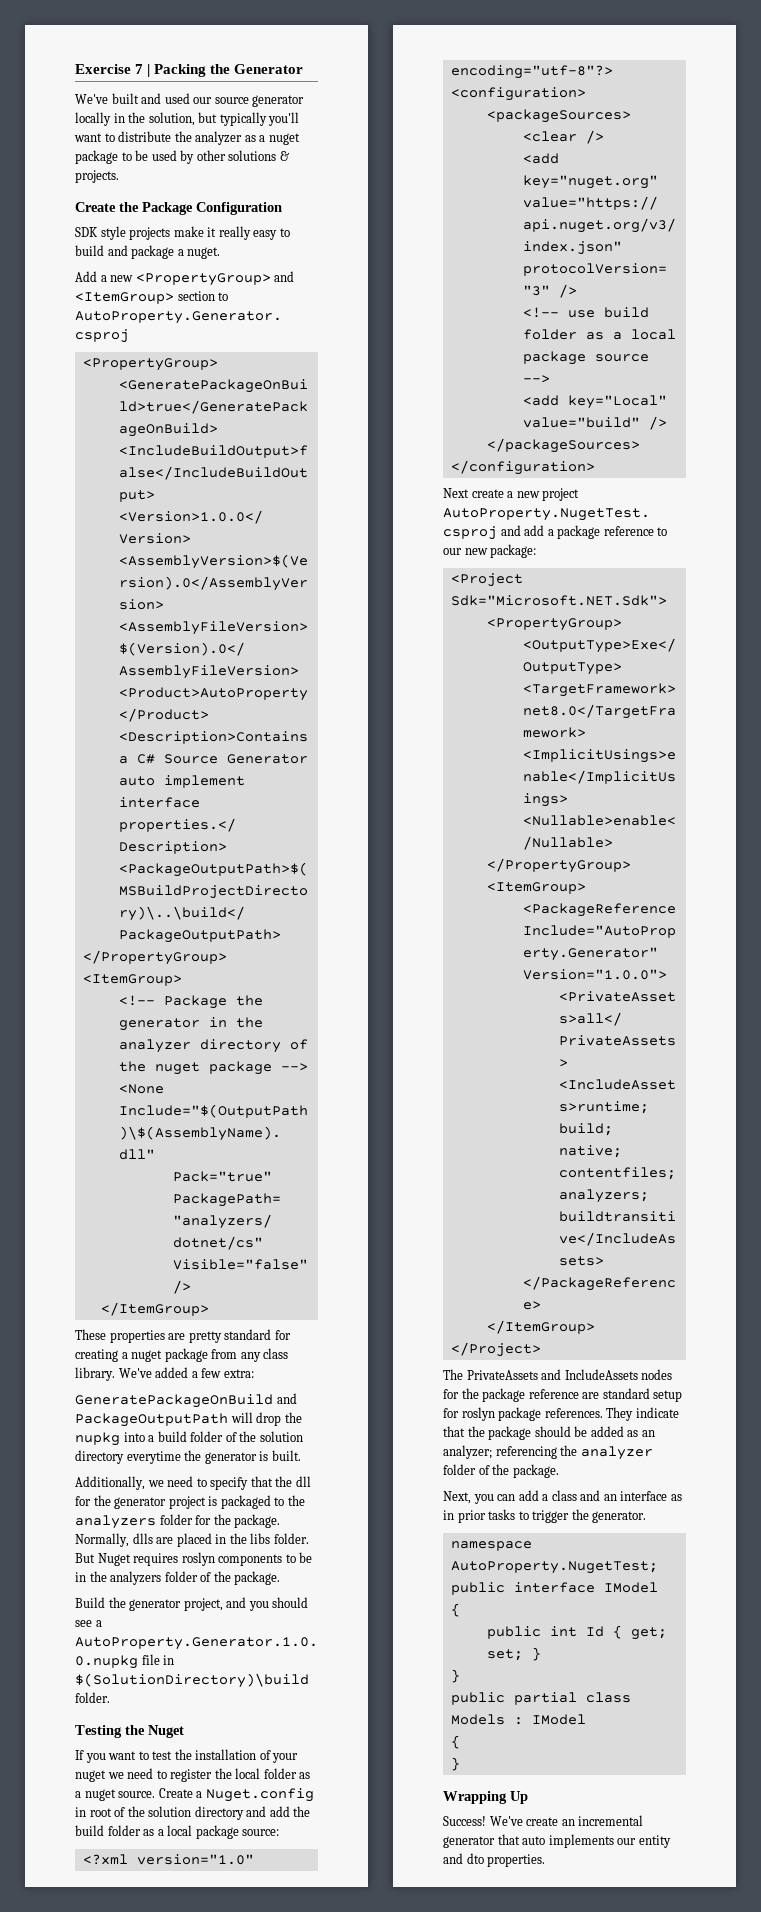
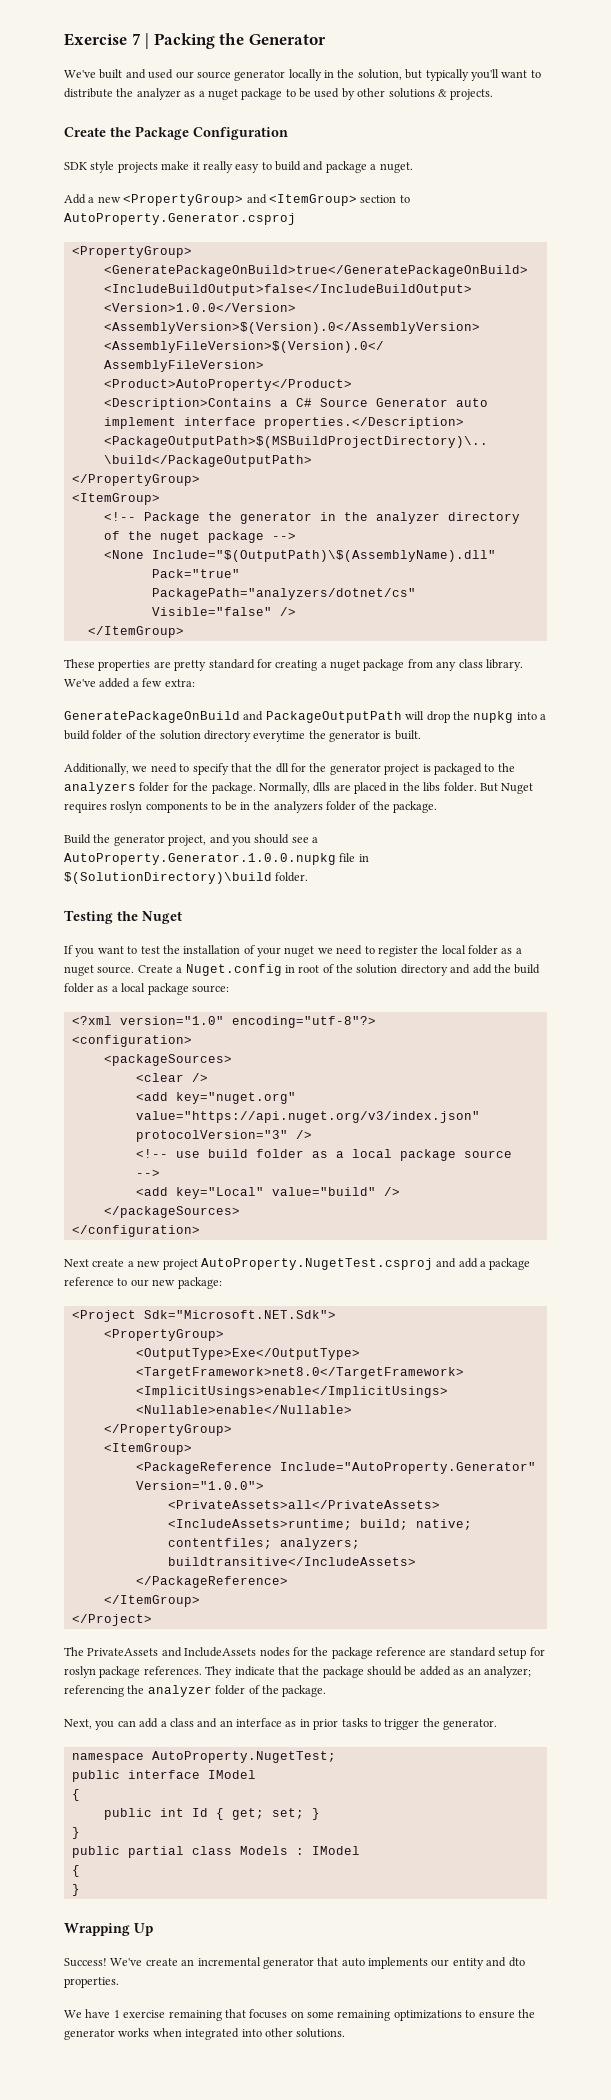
+ We have 1 exercise remaining that focuses on some remaining optimizations to ensure the generator works when integrated into other solutions.

